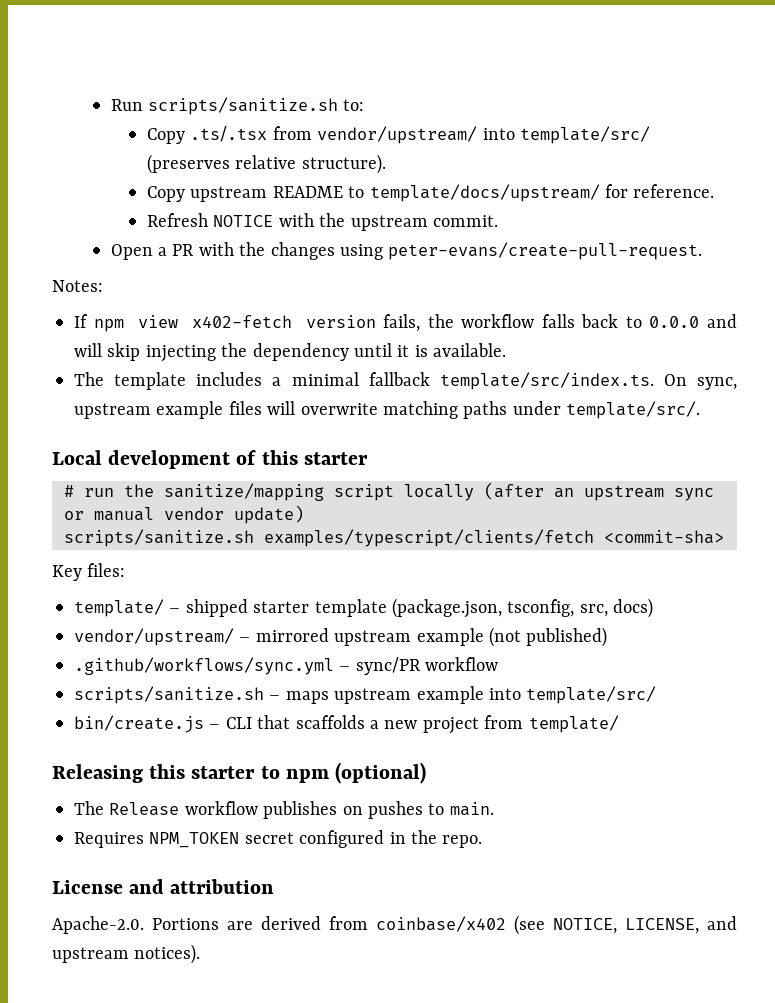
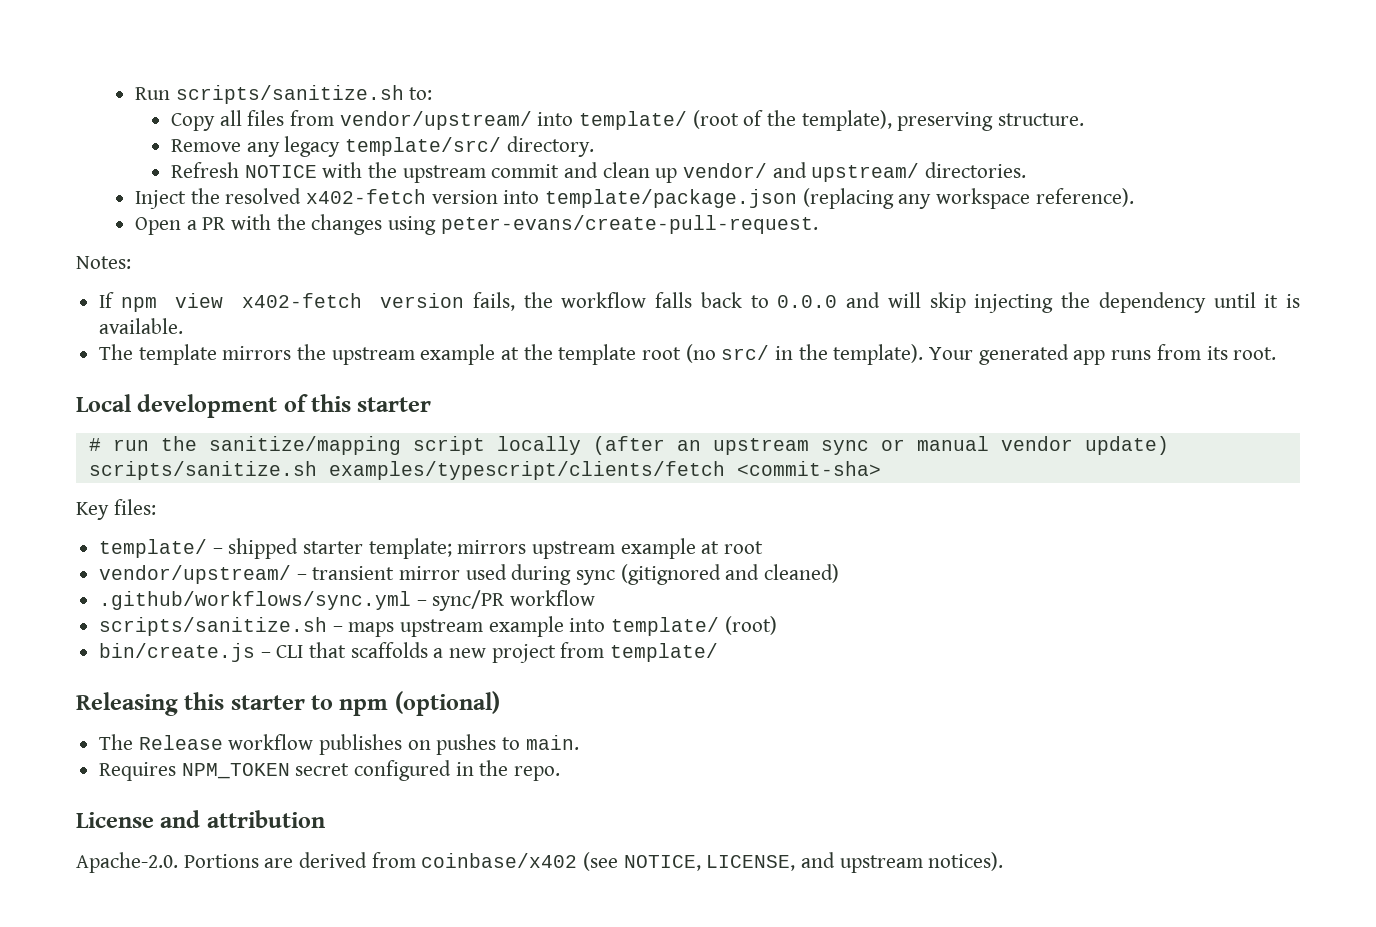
- Copy .ts/.tsx from vendor/upstream/ into template/src/ (preserves relative structure).
- Copy upstream README to template/docs/upstream/ for reference.
+ Copy all files from vendor/upstream/ into template/ (root of the template), preserving structure.
+ Remove any legacy template/src/ directory.
- Refresh NOTICE with the upstream commit.
+ Refresh NOTICE with the upstream commit and clean up vendor/ and upstream/ directories.
+ Inject the resolved x402-fetch version into template/package.json (replacing any workspace reference).
- The template includes a minimal fallback template/src/index.ts. On sync, upstream example files will overwrite matching paths under template/src/.
+ The template mirrors the upstream example at the template root (no src/ in the template). Your generated app runs from its root.
- template/ – shipped starter template (package.json, tsconfig, src, docs)
- vendor/upstream/ – mirrored upstream example (not published)
+ template/ – shipped starter template; mirrors upstream example at root
+ vendor/upstream/ – transient mirror used during sync (gitignored and cleaned)
- scripts/sanitize.sh – maps upstream example into template/src/
+ scripts/sanitize.sh – maps upstream example into template/ (root)

